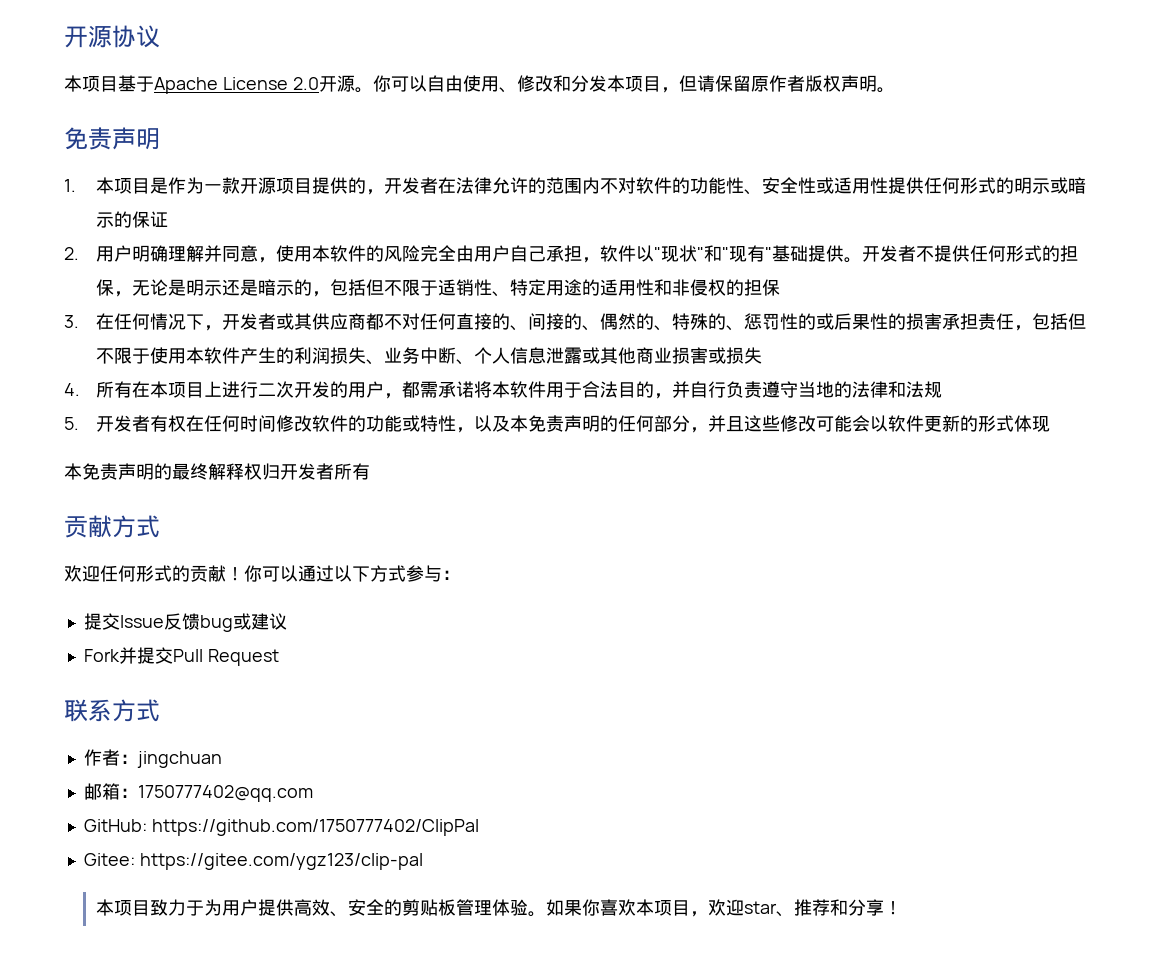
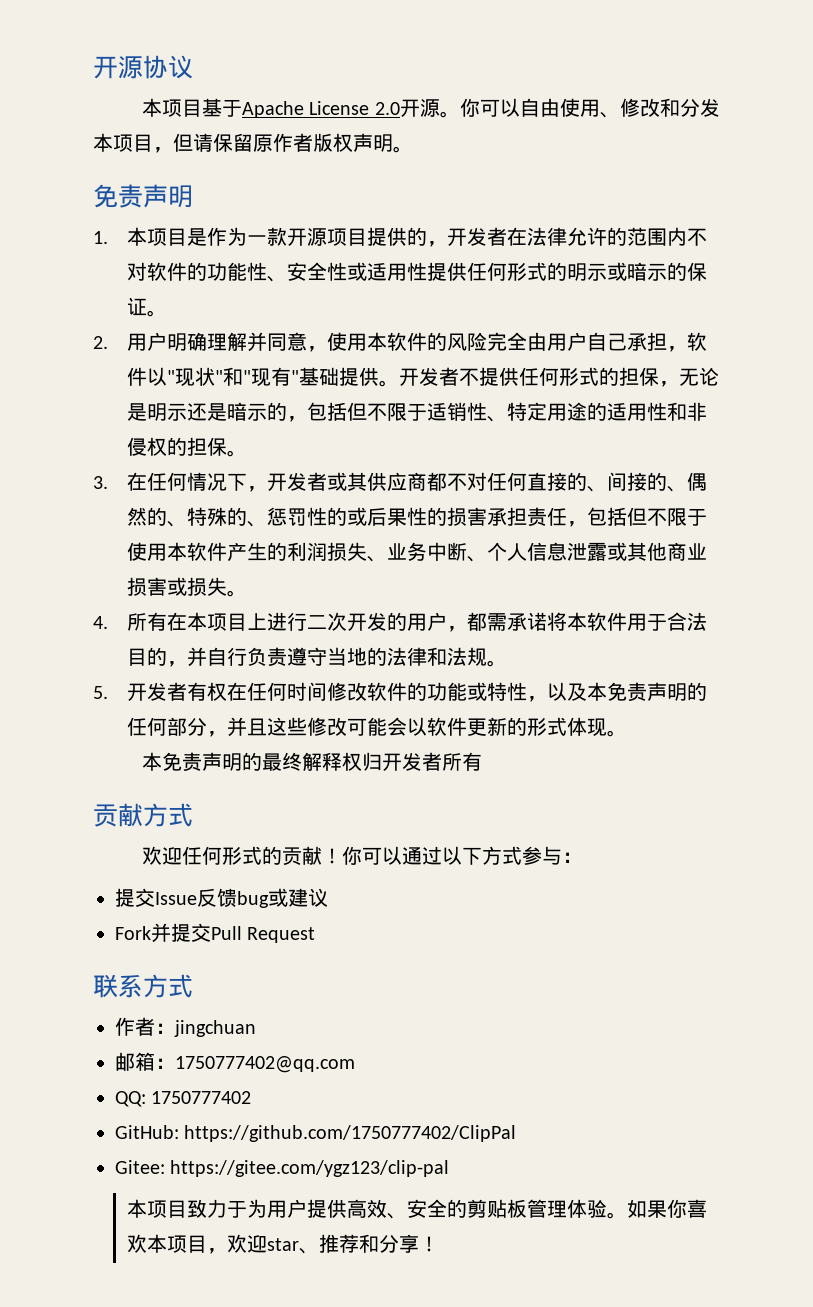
- 1.本项目是作为一款开源项目提供的，开发者在法律允许的范围内不对软件的功能性、安全性或适用性提供任何形式的明示或暗示的保证
+ 1.本项目是作为一款开源项目提供的，开发者在法律允许的范围内不对软件的功能性、安全性或适用性提供任何形式的明示或暗示的保证。
- 开发者不提供任何形式的担保，无论是明示还是暗示的，包括但不限于适销性、特定用途的适用性和非侵权的担保
+ 开发者不提供任何形式的担保，无论是明示还是暗示的，包括但不限于适销性、特定用途的适用性和非侵权的担保。
- 3.在任何情况下，开发者或其供应商都不对任何直接的、间接的、偶然的、特殊的、惩罚性的或后果性的损害承担责任，包括但不限于使用本软件产生的利润损失、业务中断、个人信息泄露或其他商业损害或损失
+ 3.在任何情况下，开发者或其供应商都不对任何直接的、间接的、偶然的、特殊的、惩罚性的或后果性的损害承担责任，包括但不限于使用本软件产生的利润损失、业务中断、个人信息泄露或其他商业损害或损失。
- 4.所有在本项目上进行二次开发的用户，都需承诺将本软件用于合法目的，并自行负责遵守当地的法律和法规
+ 4.所有在本项目上进行二次开发的用户，都需承诺将本软件用于合法目的，并自行负责遵守当地的法律和法规。
- 5.开发者有权在任何时间修改软件的功能或特性，以及本免责声明的任何部分，并且这些修改可能会以软件更新的形式体现
+ 5.开发者有权在任何时间修改软件的功能或特性，以及本免责声明的任何部分，并且这些修改可能会以软件更新的形式体现。
+ QQ: 1750777402

